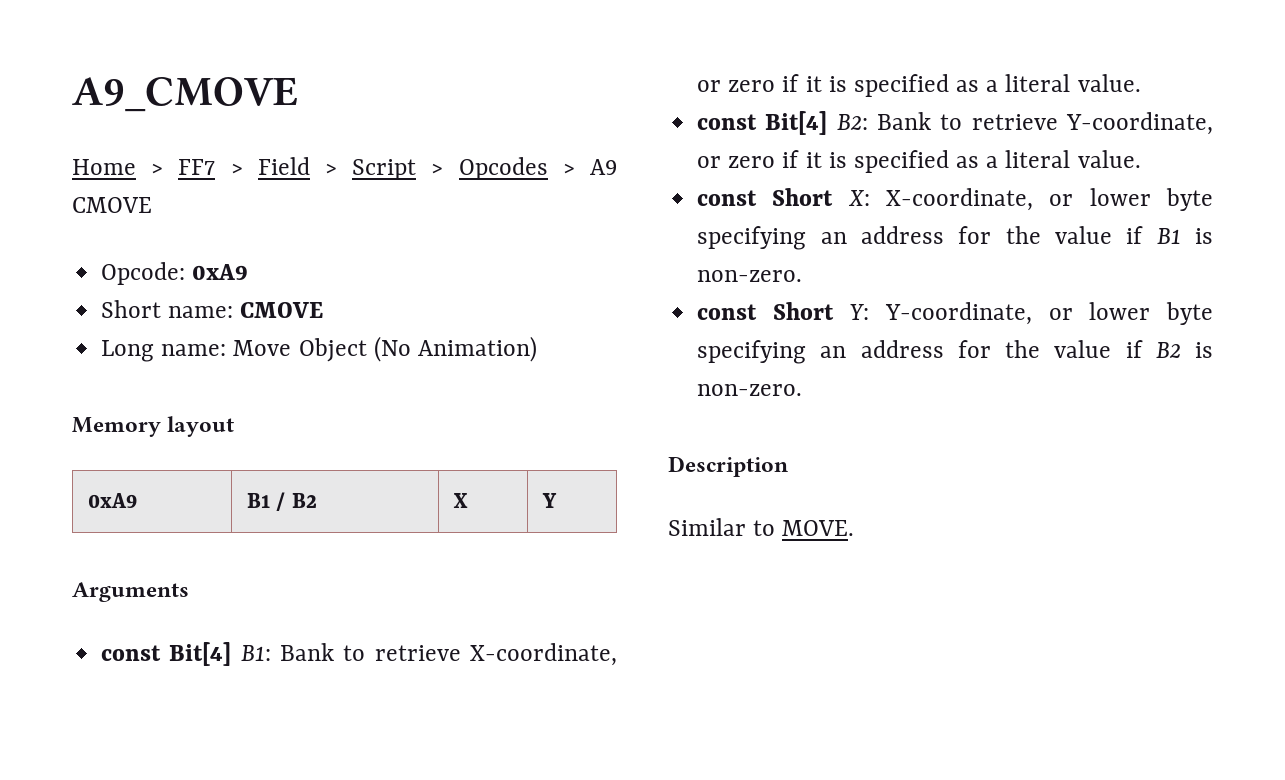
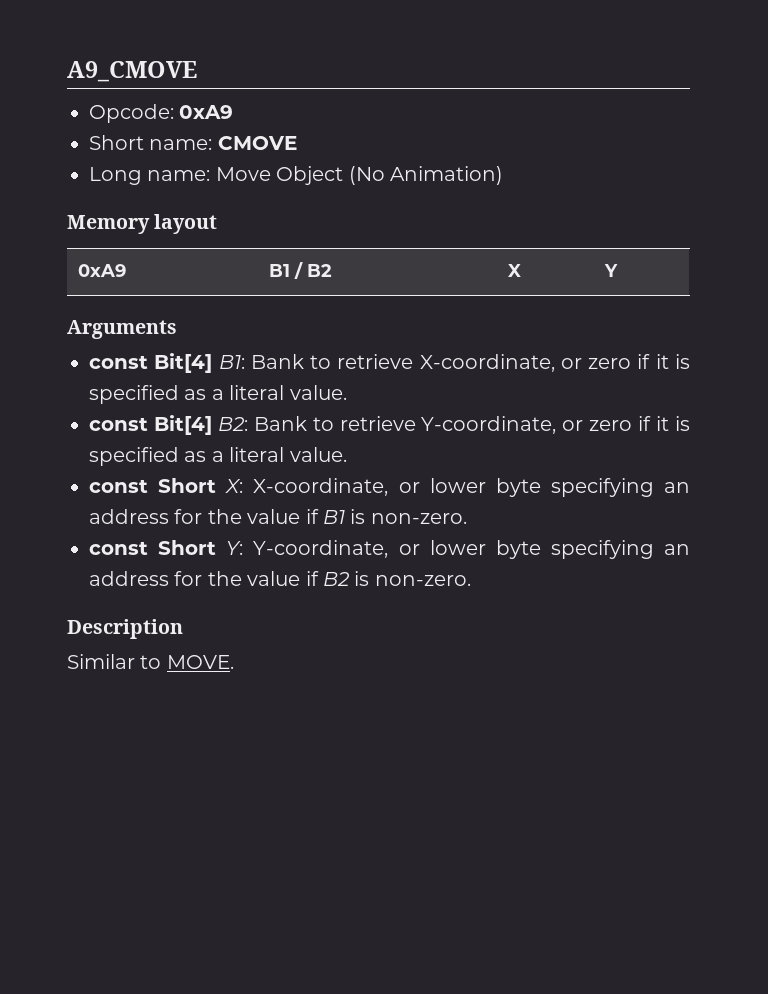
- Home > FF7 > Field > Script > Opcodes > A9 CMOVE

